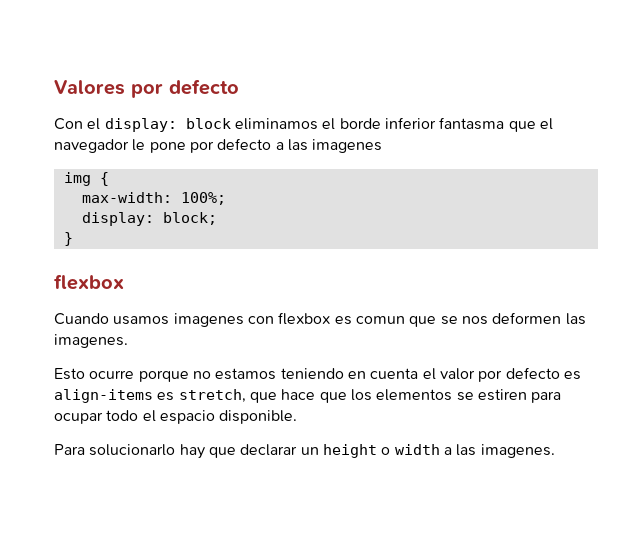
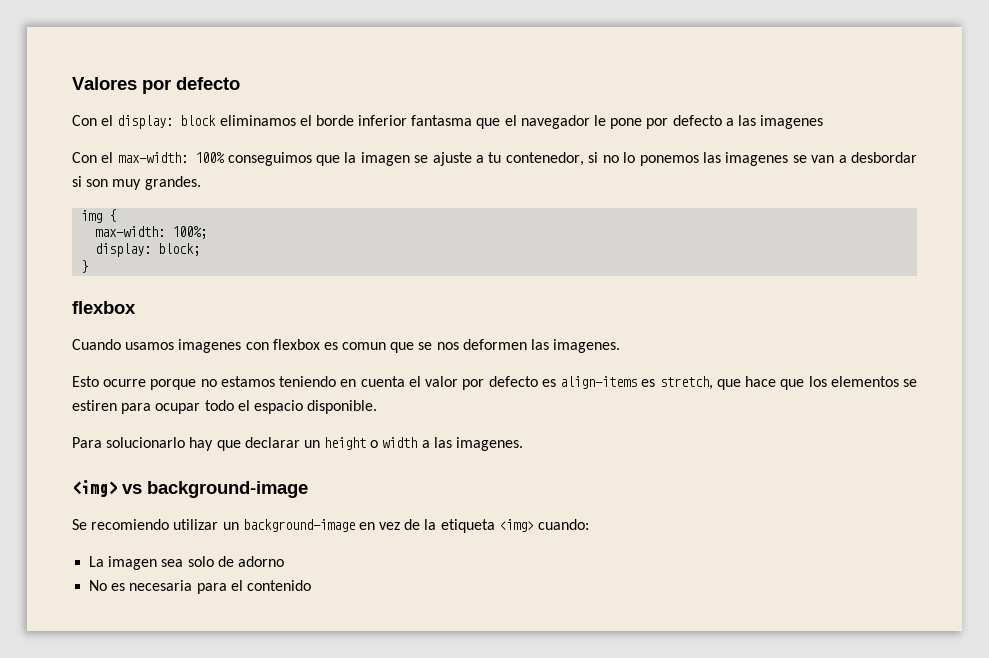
+ Con el max-width: 100% conseguimos que la imagen se ajuste a tu contenedor, si no lo ponemos las imagenes se van a desbordar si son muy grandes.
+ <img> vs background-image
+ Se recomiendo utilizar un background-image en vez de la etiqueta <img> cuando:
+ La imagen sea solo de adorno
+ No es necesaria para el contenido

